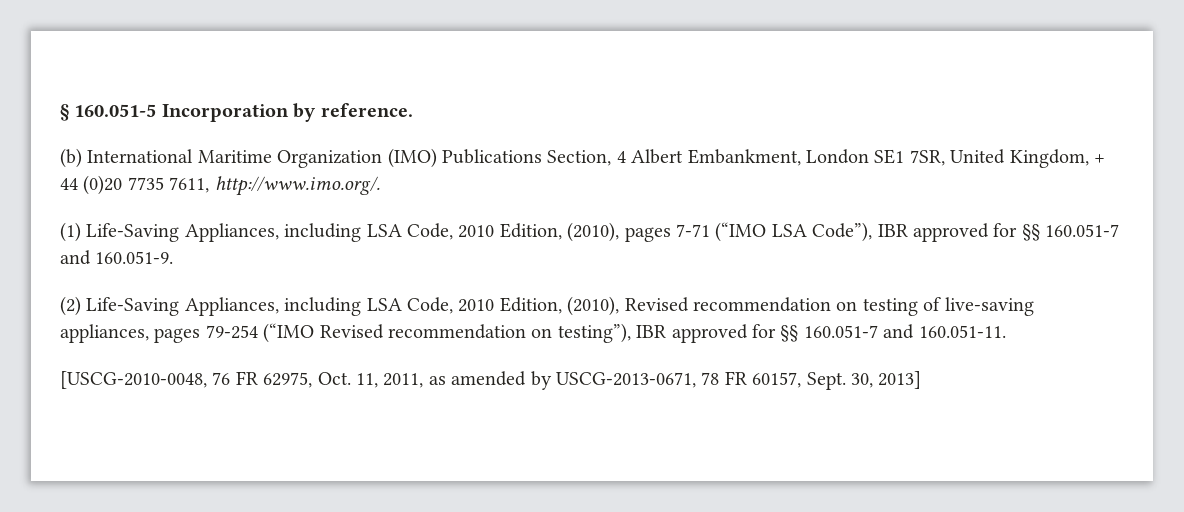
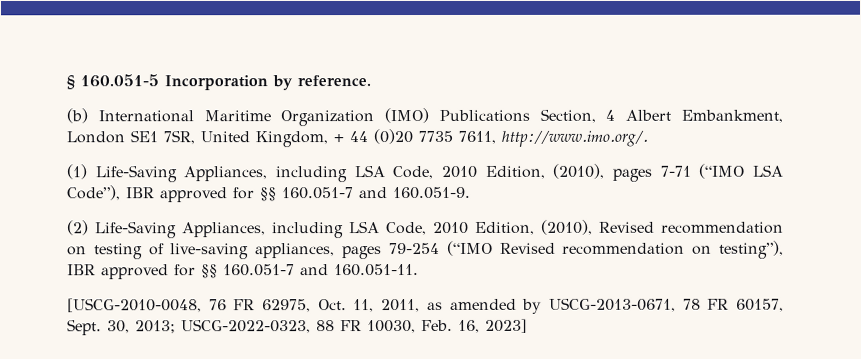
- 30, 2013]
+ 30, 2013; USCG-2022-0323, 88 FR 10030, Feb. 16, 2023]

